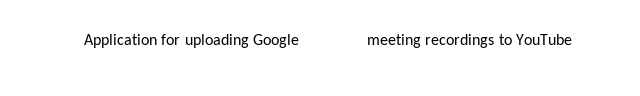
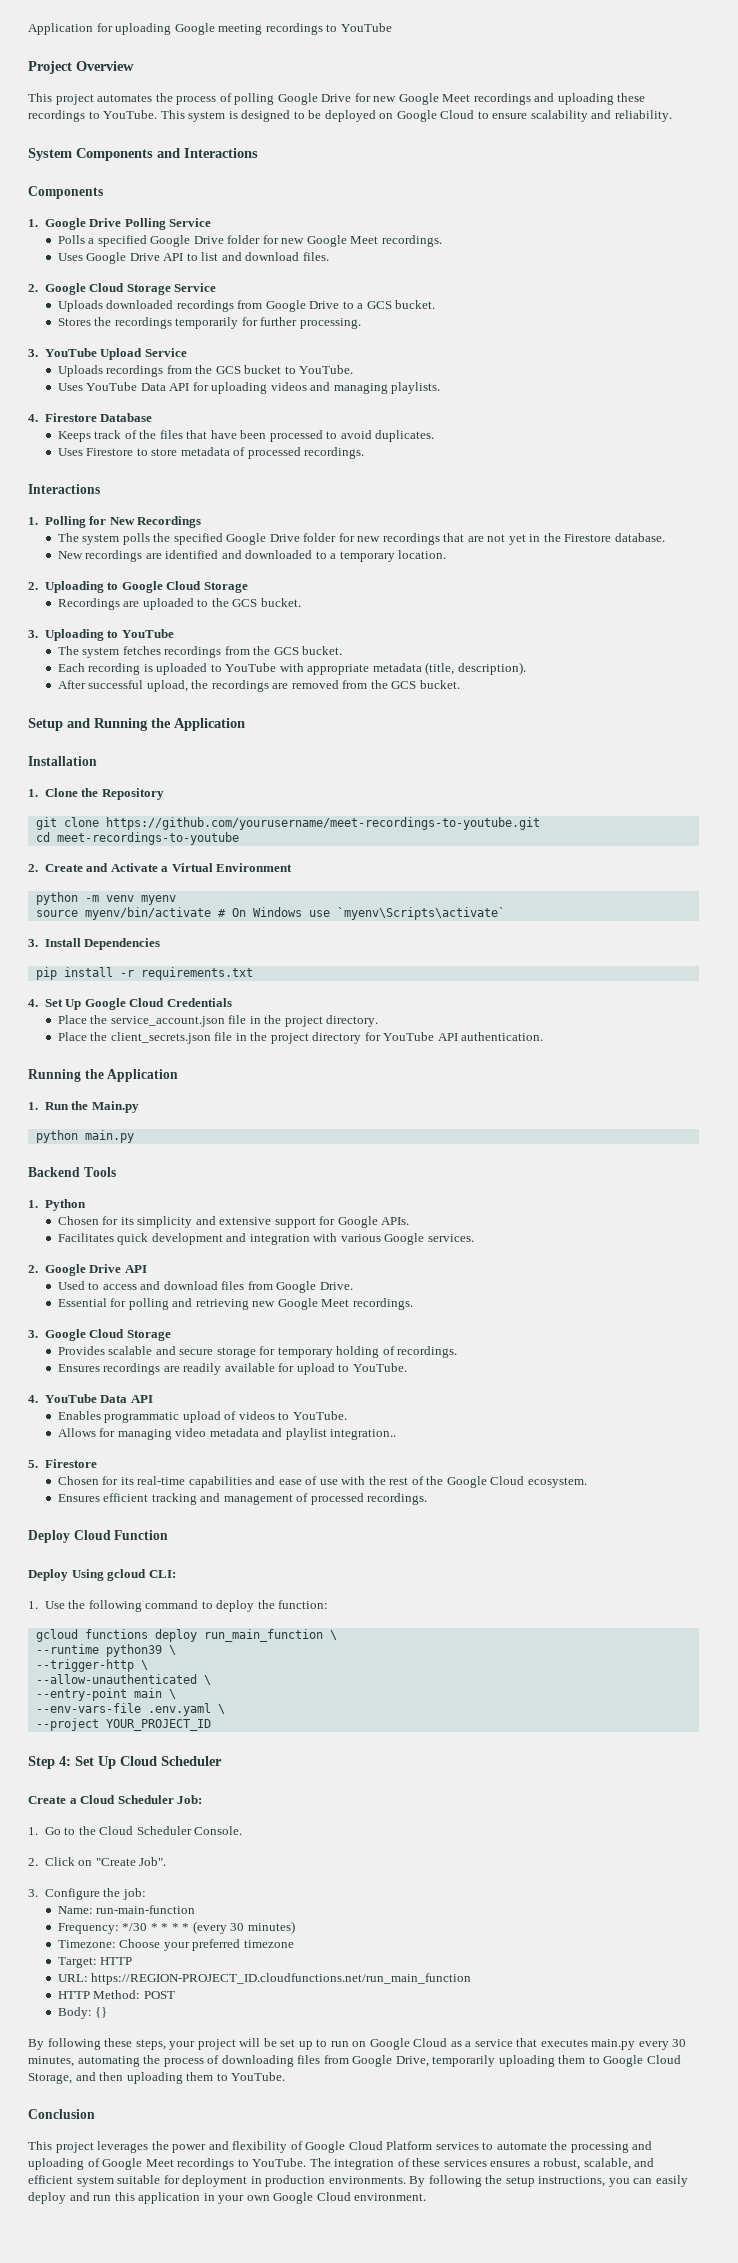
+ Project Overview
+ This project automates the process of polling Google Drive for new Google Meet recordings and uploading these recordings to YouTube. This system is designed to be deployed on Google Cloud to ensure scalability and reliability.
+ System Components and Interactions
+ Components
+ 1. Google Drive Polling Service
+ Polls a specified Google Drive folder for new Google Meet recordings.
+ Uses Google Drive API to list and download files.
+ 2. Google Cloud Storage Service
+ Uploads downloaded recordings from Google Drive to a GCS bucket.
+ Stores the recordings temporarily for further processing.
+ 3. YouTube Upload Service
+ Uploads recordings from the GCS bucket to YouTube.
+ Uses YouTube Data API for uploading videos and managing playlists.
+ 4. Firestore Database
+ Keeps track of the files that have been processed to avoid duplicates.
+ Uses Firestore to store metadata of processed recordings.
+ Interactions
+ 1. Polling for New Recordings
+ The system polls the specified Google Drive folder for new recordings that are not yet in the Firestore database.
+ New recordings are identified and downloaded to a temporary location.
+ 2. Uploading to Google Cloud Storage
+ Recordings are uploaded to the GCS bucket.
+ 3. Uploading to YouTube
+ The system fetches recordings from the GCS bucket.
+ Each recording is uploaded to YouTube with appropriate metadata (title, description).
+ After successful upload, the recordings are removed from the GCS bucket.
+ Setup and Running the Application
+ Installation
+ 1. Clone the Repository
+ git clone https://github.com/yourusername/meet-recordings-to-youtube.git
+ cd meet-recordings-to-youtube
+ 2. Create and Activate a Virtual Environment
+ python -m venv myenv
+ source myenv/bin/activate # On Windows use `myenv\Scripts\activate`
+ 3. Install Dependencies
+ pip install -r requirements.txt
+ 4. Set Up Google Cloud Credentials
+ Place the service_account.json file in the project directory.
+ Place the client_secrets.json file in the project directory for YouTube API authentication.
+ Running the Application
+ 1. Run the Main.py
+ python main.py
+ Backend Tools
+ 1. Python
+ Chosen for its simplicity and extensive support for Google APIs.
+ Facilitates quick development and integration with various Google services.
+ 2. Google Drive API
+ Used to access and download files from Google Drive.
+ Essential for polling and retrieving new Google Meet recordings.
+ 3. Google Cloud Storage
+ Provides scalable and secure storage for temporary holding of recordings.
+ Ensures recordings are readily available for upload to YouTube.
+ 4. YouTube Data API
+ Enables programmatic upload of videos to YouTube.
+ Allows for managing video metadata and playlist integration..
+ 5. Firestore
+ Chosen for its real-time capabilities and ease of use with the rest of the Google Cloud ecosystem.
+ Ensures efficient tracking and management of processed recordings.
+ Deploy Cloud Function
+ Deploy Using gcloud CLI:
+ 1. Use the following command to deploy the function:
+ gcloud functions deploy run_main_function \
+ --runtime python39 \
+ --trigger-http \
+ --allow-unauthenticated \
+ --entry-point main \
+ --env-vars-file .env.yaml \
+ --project YOUR_PROJECT_ID
+ Step 4: Set Up Cloud Scheduler
+ Create a Cloud Scheduler Job:
+ 1. Go to the Cloud Scheduler Console.
+ 2. Click on "Create Job".
+ 3. Configure the job:
+ Name: run-main-function
+ Frequency: */30 * * * * (every 30 minutes)
+ Timezone: Choose your preferred timezone
+ Target: HTTP
+ URL: https://REGION-PROJECT_ID.cloudfunctions.net/run_main_function
+ HTTP Method: POST
+ Body: {}
+ By following these steps, your project will be set up to run on Google Cloud as a service that executes main.py every 30 minutes, automating the process of downloading files from Google Drive, temporarily uploading them to Google Cloud Storage, and then uploading them to YouTube.
+ Conclusion
+ This project leverages the power and flexibility of Google Cloud Platform services to automate the processing and uploading of Google Meet recordings to YouTube. The integration of these services ensures a robust, scalable, and efficient system suitable for deployment in production environments. By following the setup instructions, you can easily deploy and run this application in your own Google Cloud environment.

